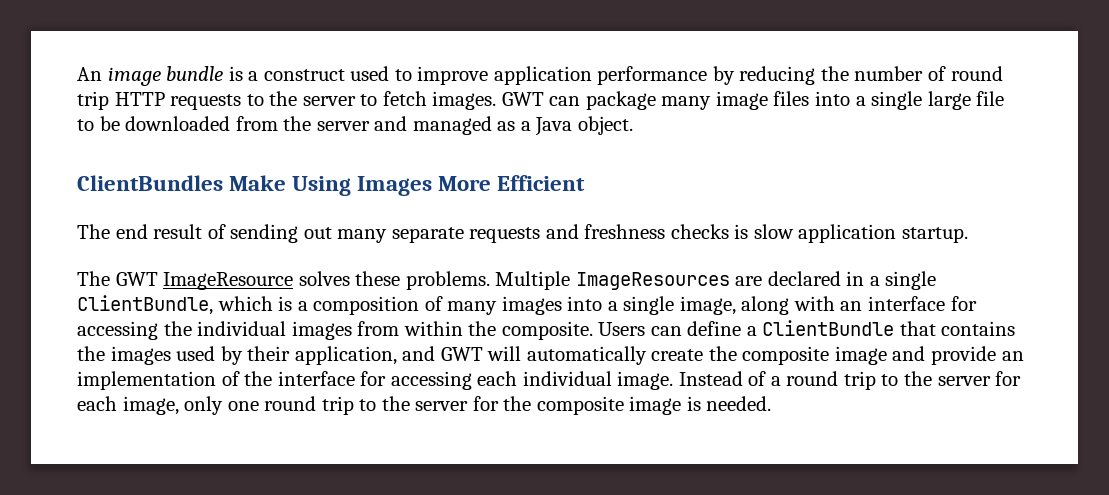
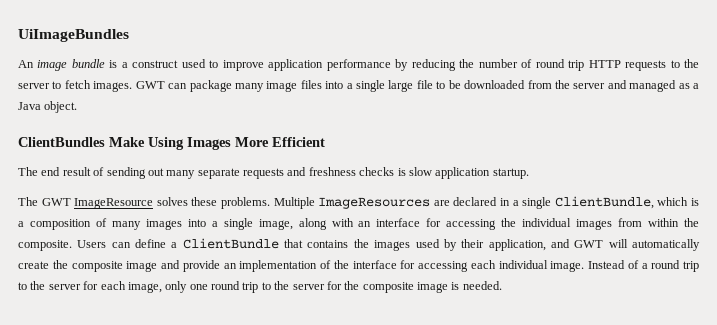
+ UiImageBundles

